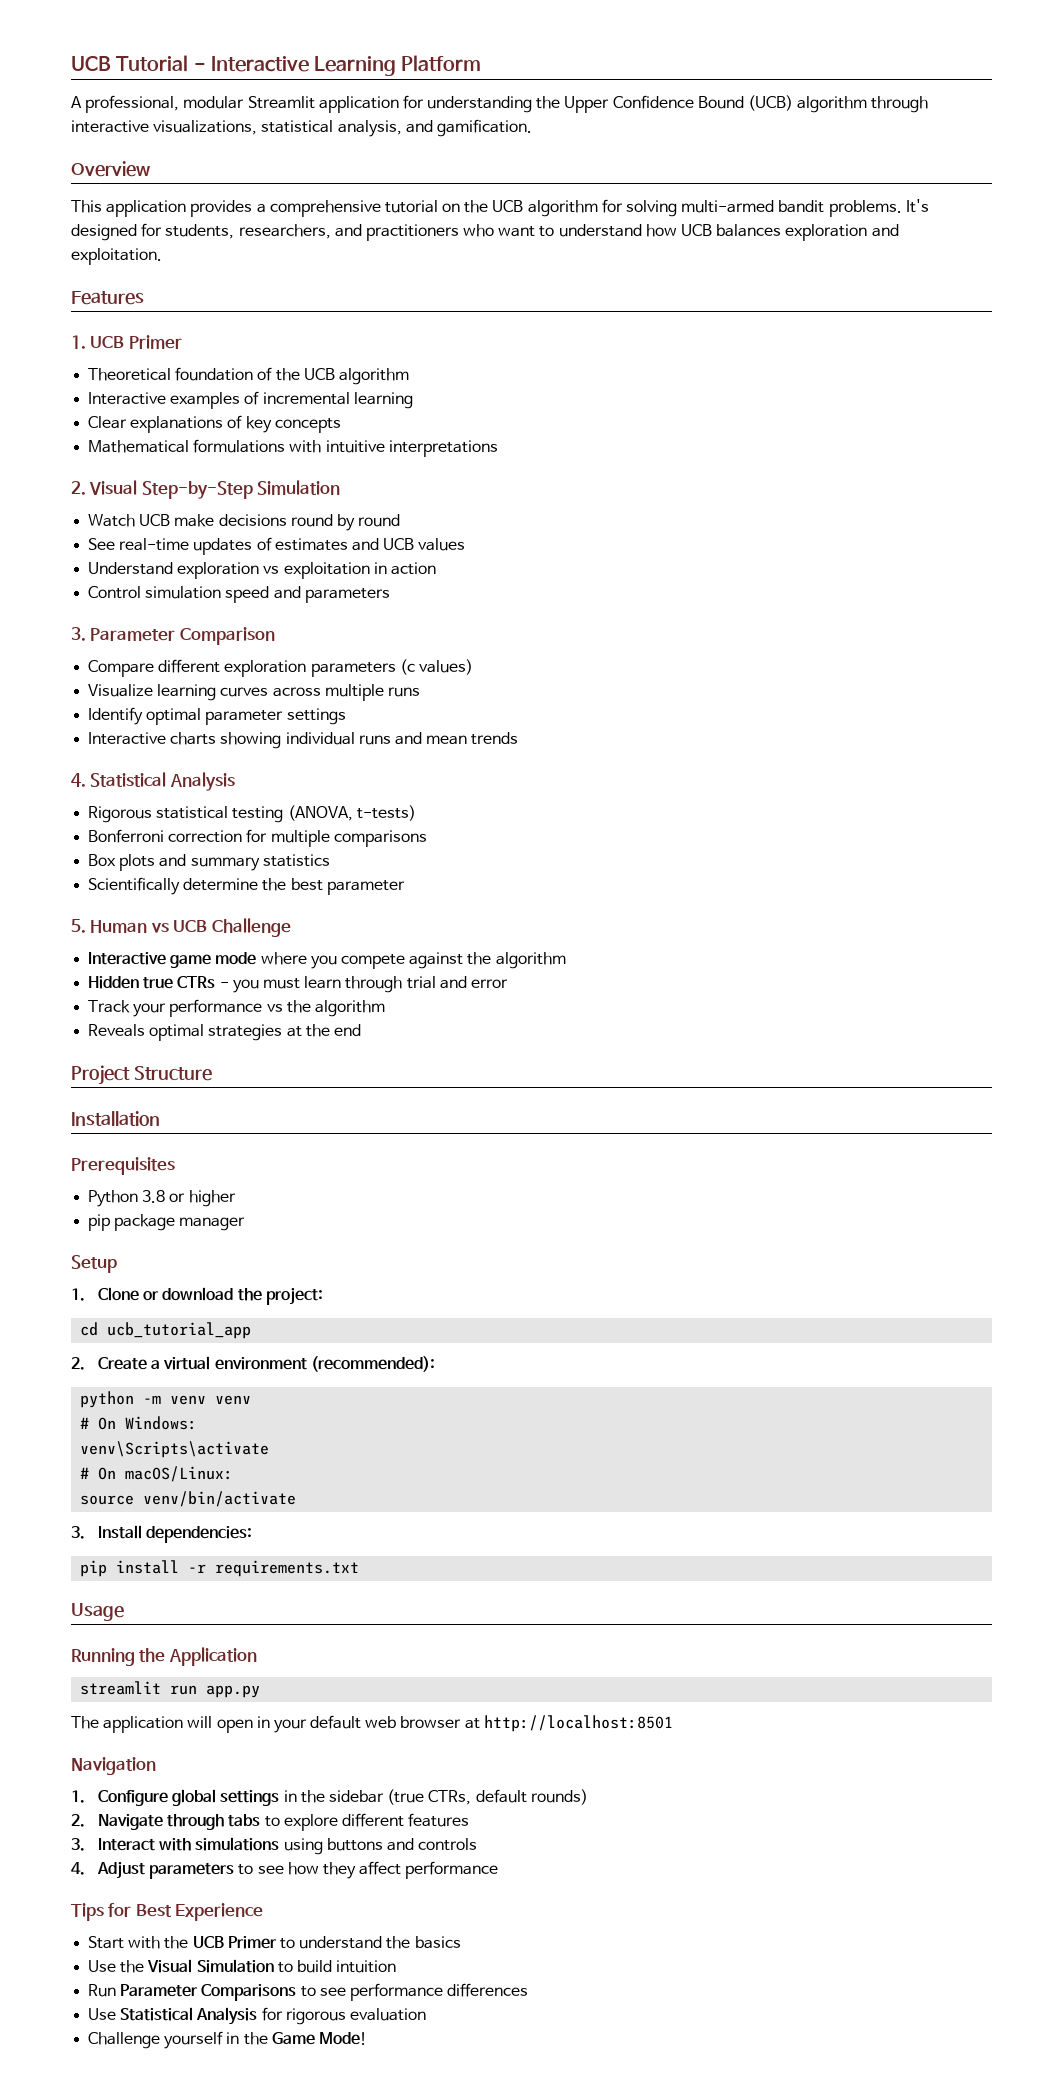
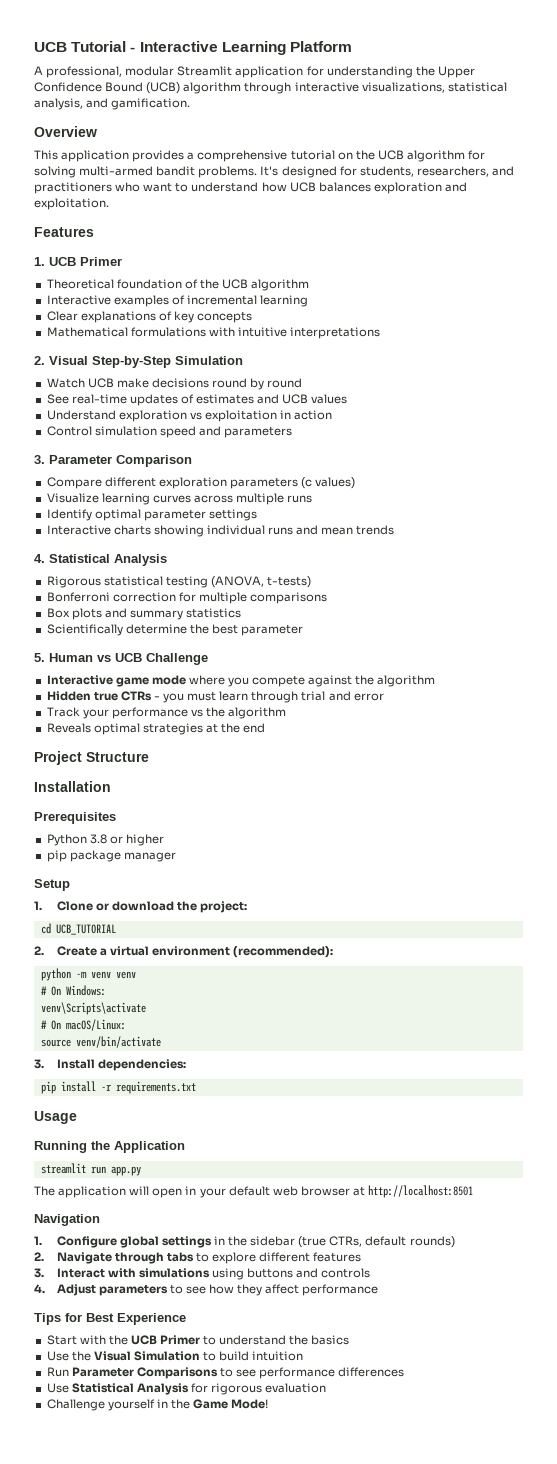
- cd ucb_tutorial_app
+ cd UCB_TUTORIAL

